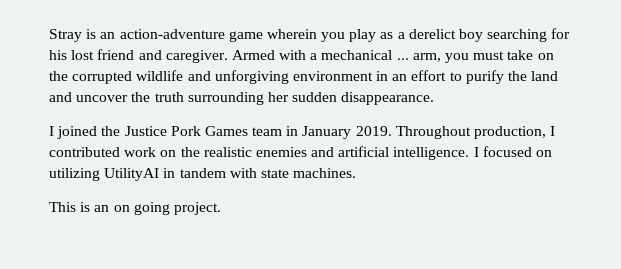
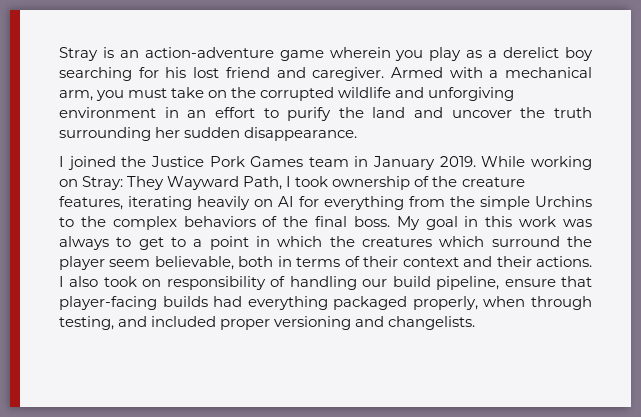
- Armed with a mechanical ... arm, you must take on the corrupted wildlife and unforgiving environment in an effort to purify the land and uncover the truth surrounding her sudden disappearance.
+ Armed with a mechanical arm, you must take on the corrupted wildlife and unforgiving environment in an effort to purify the land and uncover the truth surrounding her sudden disappearance.
- Throughout production, I contributed work on the realistic enemies and artificial intelligence. I focused on utilizing UtilityAI in tandem with state machines.
- This is an on going project.
+ While working on Stray: They Wayward Path, I took ownership of the creature features, iterating heavily on AI for everything from the simple Urchins to the complex behaviors of the final boss. My goal in this work was always to get to a point in which the creatures which surround the player seem believable, both in terms of their context and their actions. I also took on responsibility of handling our build pipeline, ensure that player-facing builds had everything packaged properly, when through testing, and included proper versioning and changelists.

